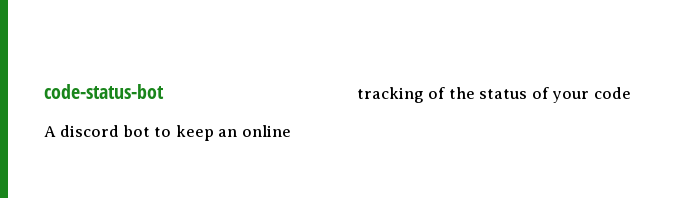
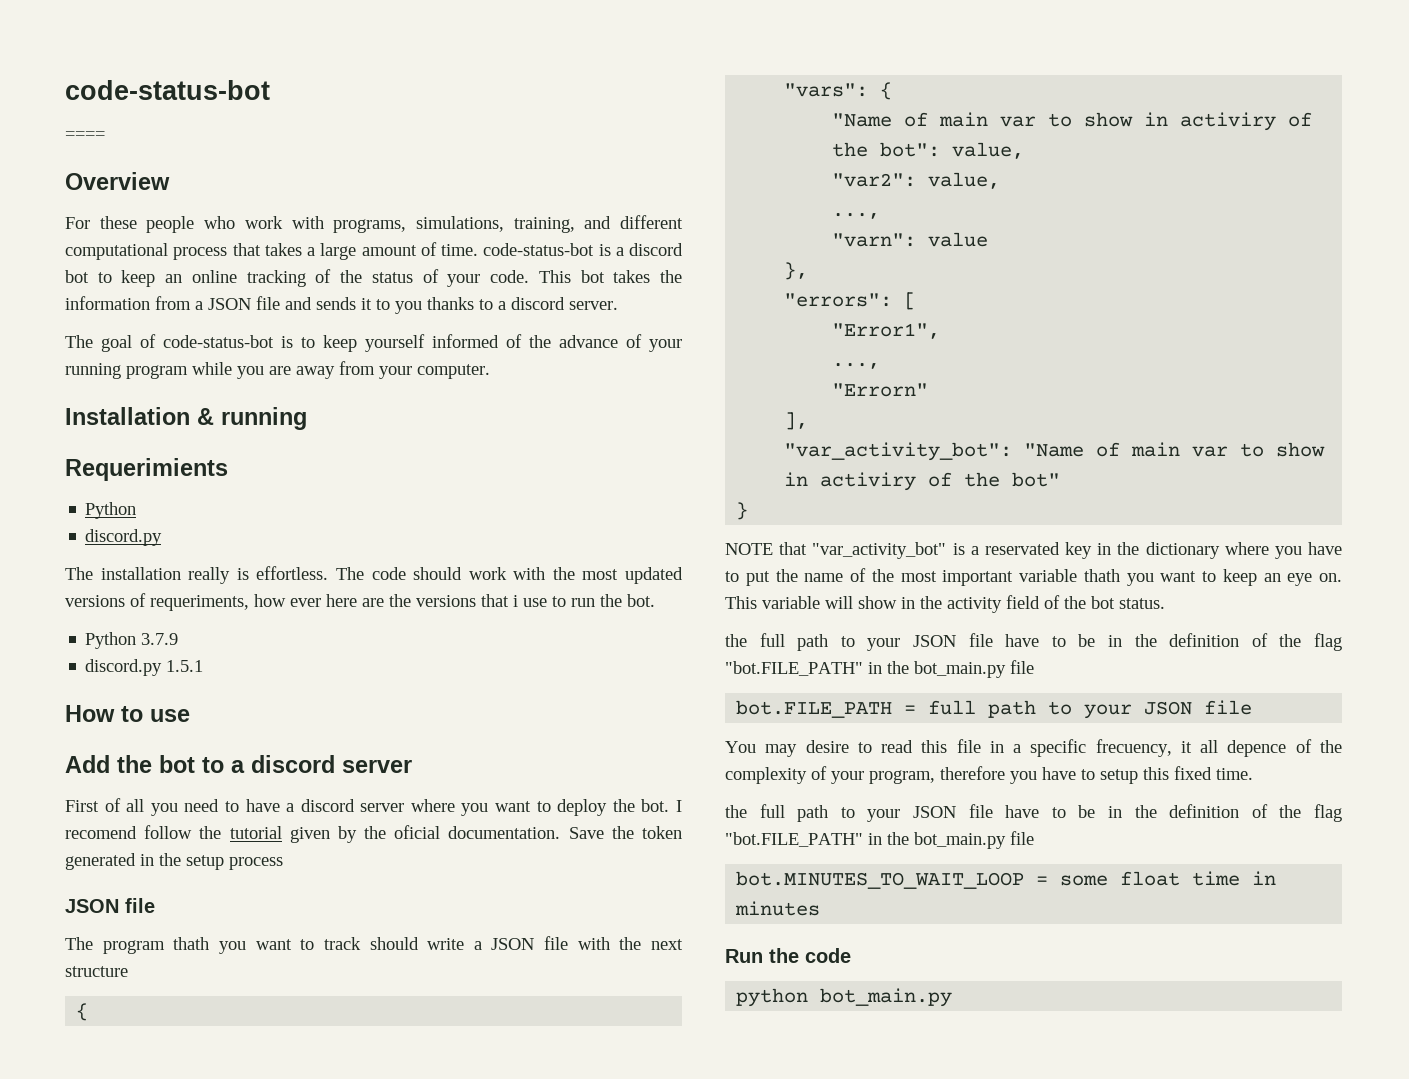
- A discord bot to keep an online tracking of the status of your code
+ ====
+ Overview
+ For these people who work with programs, simulations, training, and different computational process that takes a large amount of time. code-status-bot is a discord bot to keep an online tracking of the status of your code. This bot takes the information from a JSON file and sends it to you thanks to a discord server.
+ The goal of code-status-bot is to keep yourself informed of the advance of your running program while you are away from your computer.
+ Installation & running
+ Requerimients
+ Python
+ discord.py
+ The installation really is effortless. The code should work with the most updated versions of requeriments, how ever here are the versions that i use to run the bot.
+ Python 3.7.9
+ discord.py 1.5.1
+ How to use
+ Add the bot to a discord server
+ First of all you need to have a discord server where you want to deploy the bot. I recomend follow the tutorial given by the oficial documentation. Save the token generated in the setup process
+ JSON file
+ The program thath you want to track should write a JSON file with the next structure
+ {
+ "vars": {
+ "Name of main var to show in activiry of the bot": value,
+ "var2": value,
+ ...,
+ "varn": value
+ },
+ "errors": [
+ "Error1",
+ ...,
+ "Errorn"
+ ],
+ "var_activity_bot": "Name of main var to show in activiry of the bot"
+ }
+ NOTE that "var_activity_bot" is a reservated key in the dictionary where you have to put the name of the most important variable thath you want to keep an eye on. This variable will show in the activity field of the bot status.
+ the full path to your JSON file have to be in the definition of the flag "bot.FILE_PATH" in the bot_main.py file
+ bot.FILE_PATH = full path to your JSON file
+ You may desire to read this file in a specific frecuency, it all depence of the complexity of your program, therefore you have to setup this fixed time.
+ the full path to your JSON file have to be in the definition of the flag "bot.FILE_PATH" in the bot_main.py file
+ bot.MINUTES_TO_WAIT_LOOP = some float time in minutes
+ Run the code
+ python bot_main.py

